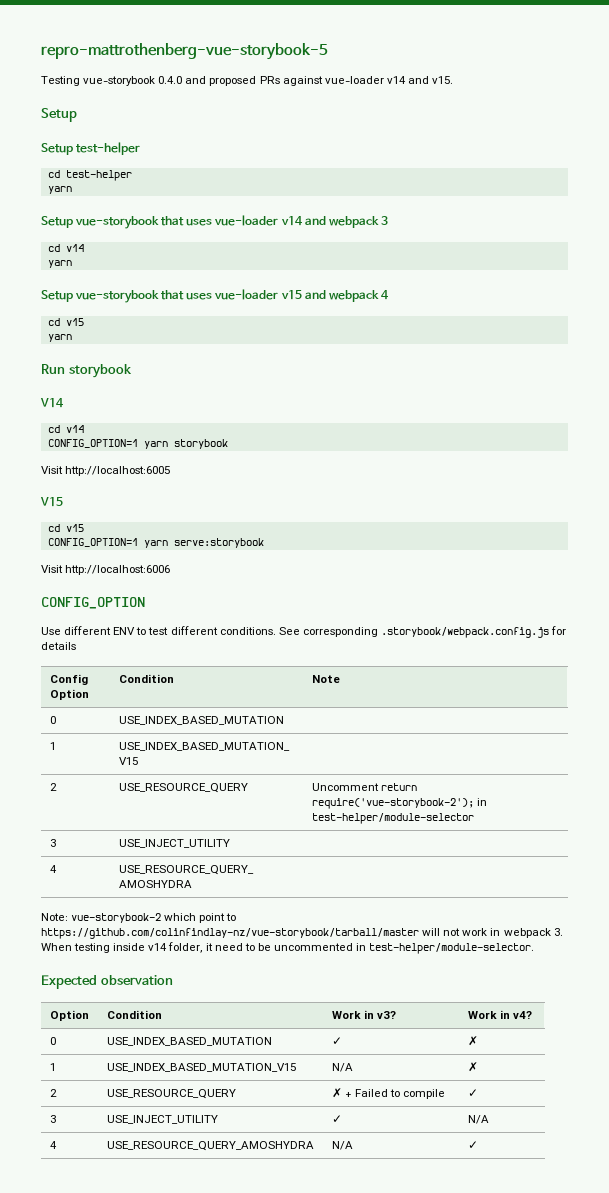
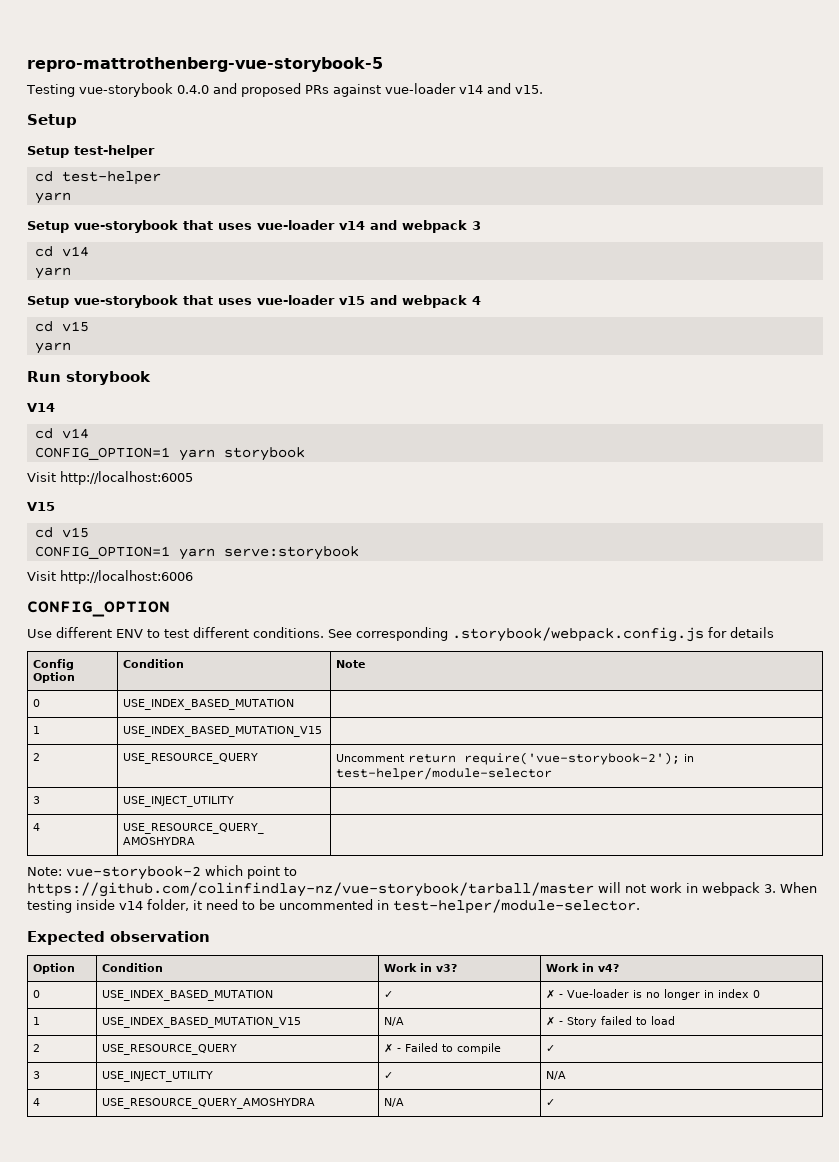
- 0 | USE_INDEX_BASED_MUTATION | ✓ | ✗
+ 0 | USE_INDEX_BASED_MUTATION | ✓ | ✗ - Vue-loader is no longer in index 0
- 1 | USE_INDEX_BASED_MUTATION_V15 | N/A | ✗
+ 1 | USE_INDEX_BASED_MUTATION_V15 | N/A | ✗ - Story failed to load
- 2 | USE_RESOURCE_QUERY | ✗ + Failed to compile | ✓
+ 2 | USE_RESOURCE_QUERY | ✗ - Failed to compile | ✓

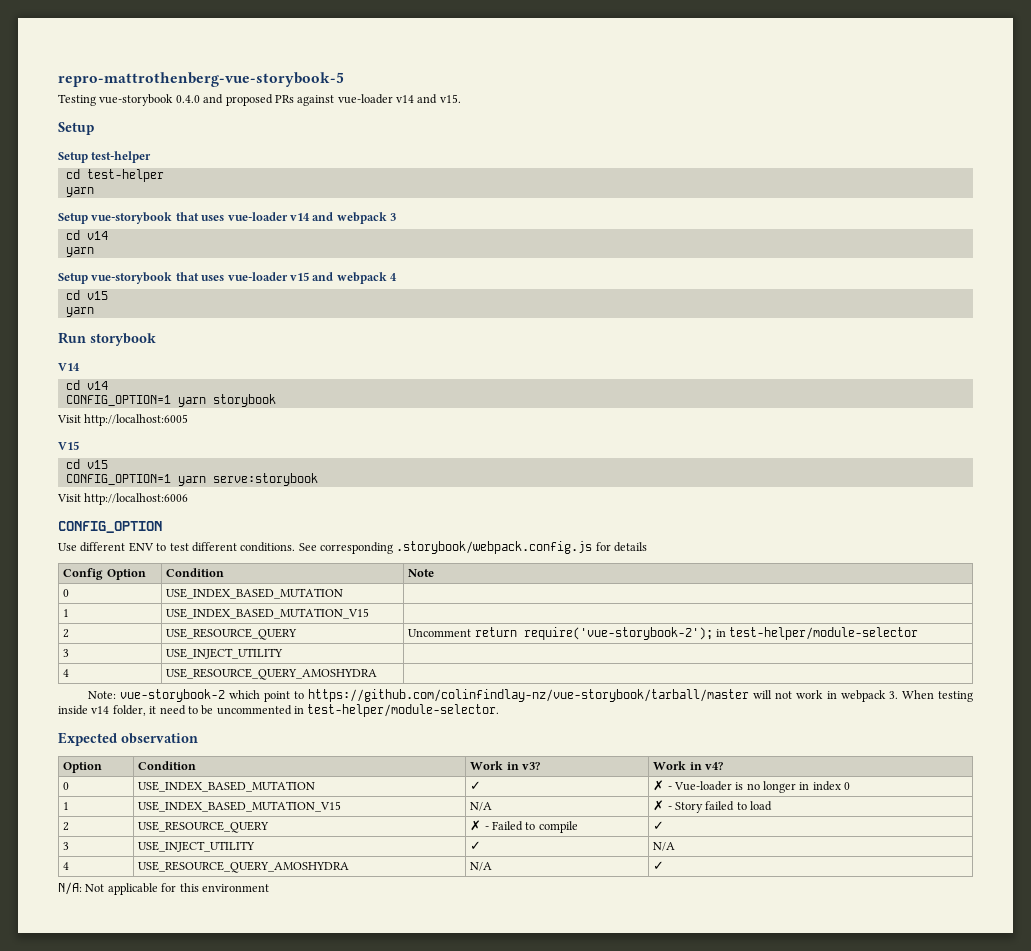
+ N/A: Not applicable for this environment

